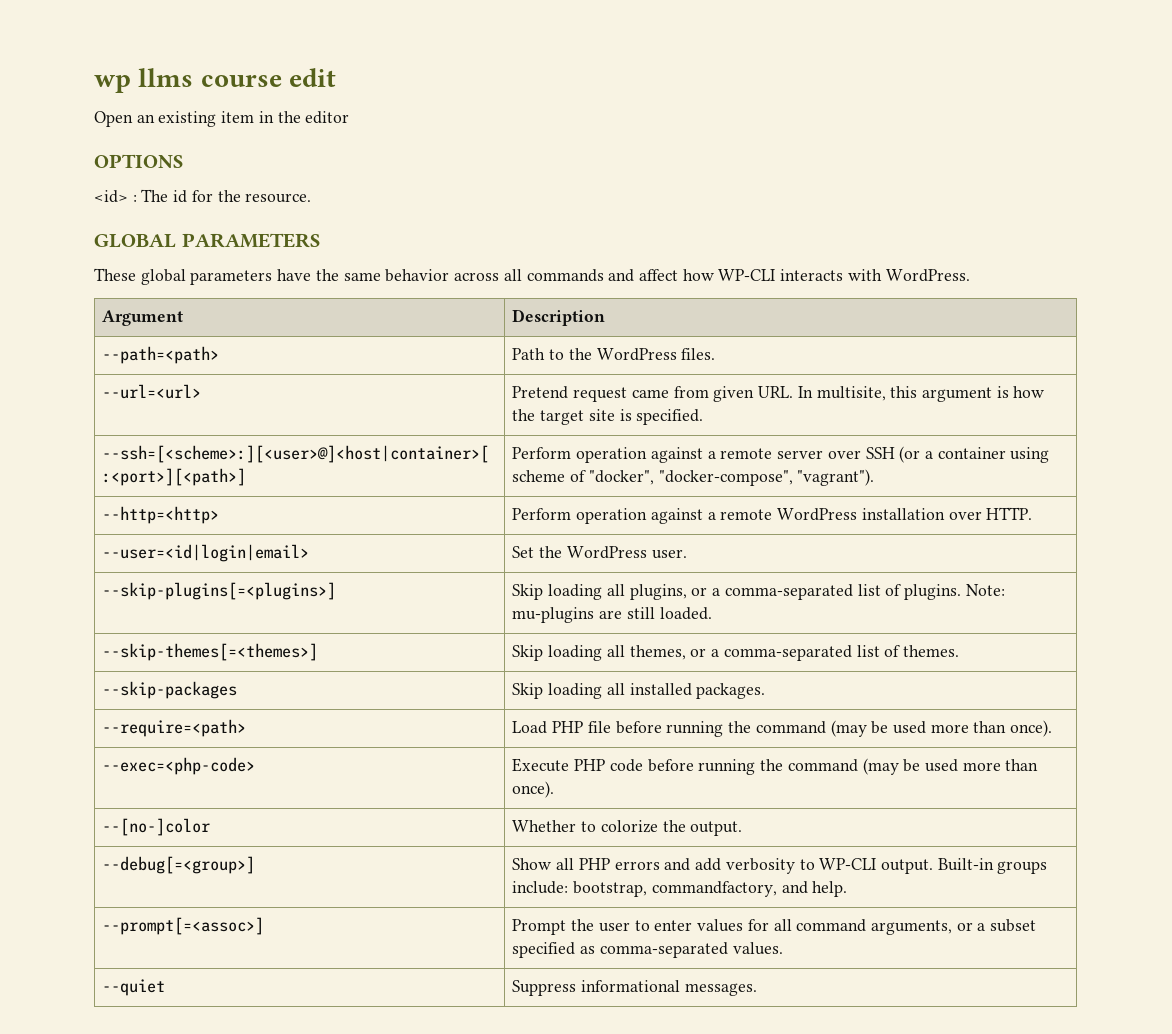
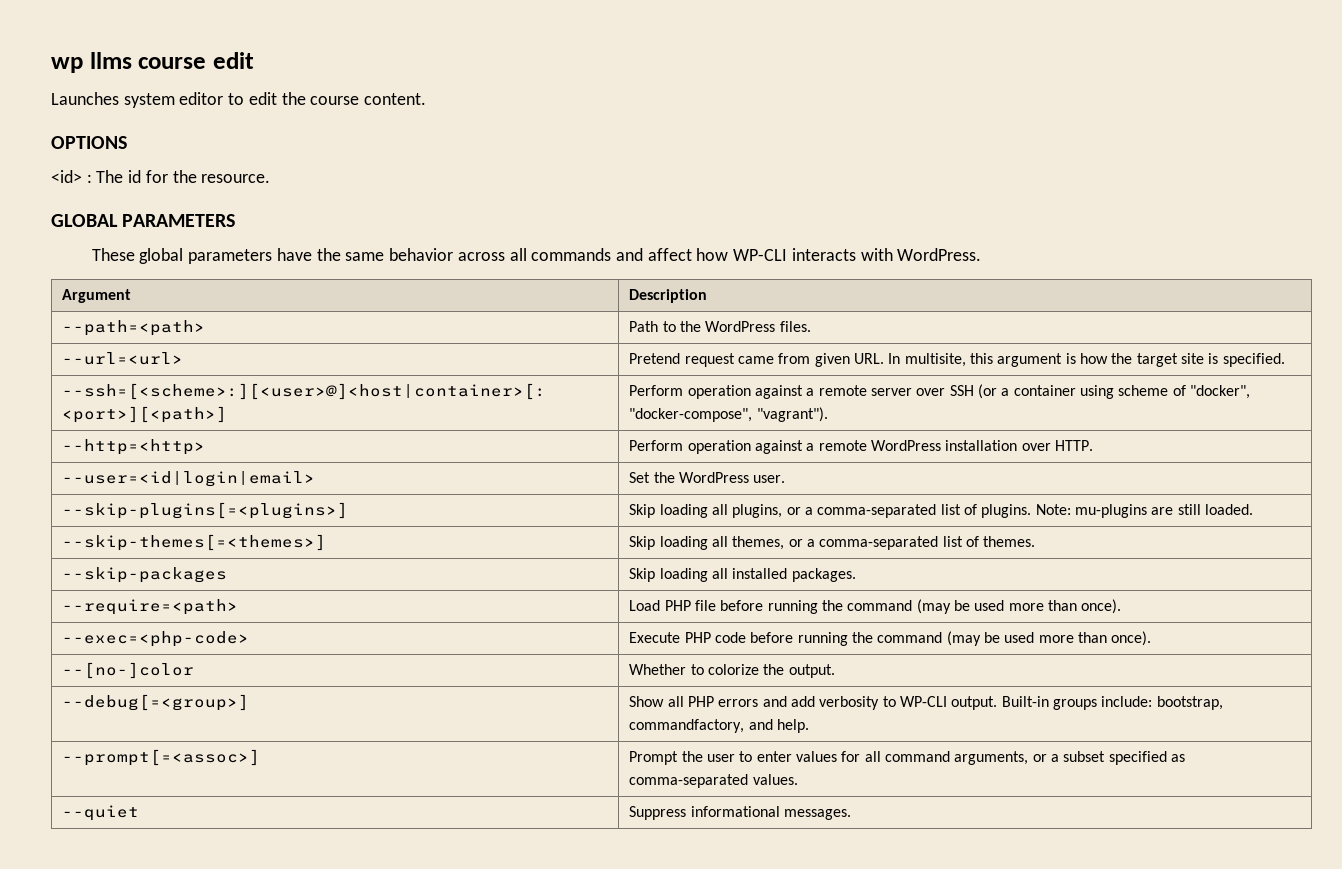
- Open an existing item in the editor
+ Launches system editor to edit the course content.

